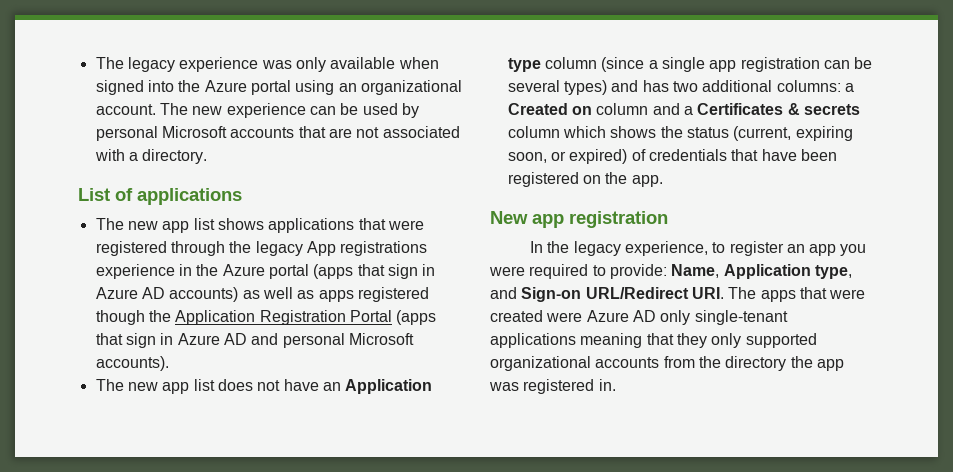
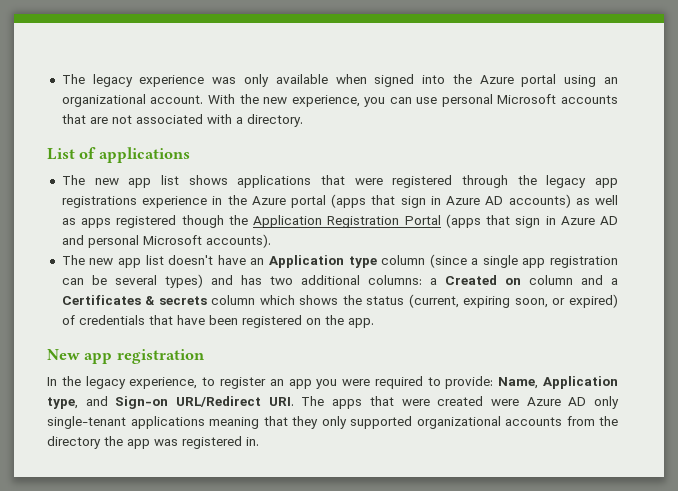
- The new experience can be used by personal Microsoft accounts that are not associated with a directory.
+ With the new experience, you can use personal Microsoft accounts that are not associated with a directory.
- The new app list shows applications that were registered through the legacy App registrations experience in the Azure portal (apps that sign in Azure AD accounts) as well as apps registered though the Application Registration Portal (apps that sign in Azure AD and personal Microsoft accounts).
+ The new app list shows applications that were registered through the legacy app registrations experience in the Azure portal (apps that sign in Azure AD accounts) as well as apps registered though the Application Registration Portal (apps that sign in Azure AD and personal Microsoft accounts).
- The new app list does not have an Application type column (since a single app registration can be several types) and has two additional columns: a Created on column and a Certificates & secrets column which shows the status (current, expiring soon, or expired) of credentials that have been registered on the app.
+ The new app list doesn't have an Application type column (since a single app registration can be several types) and has two additional columns: a Created on column and a Certificates & secrets column which shows the status (current, expiring soon, or expired) of credentials that have been registered on the app.

